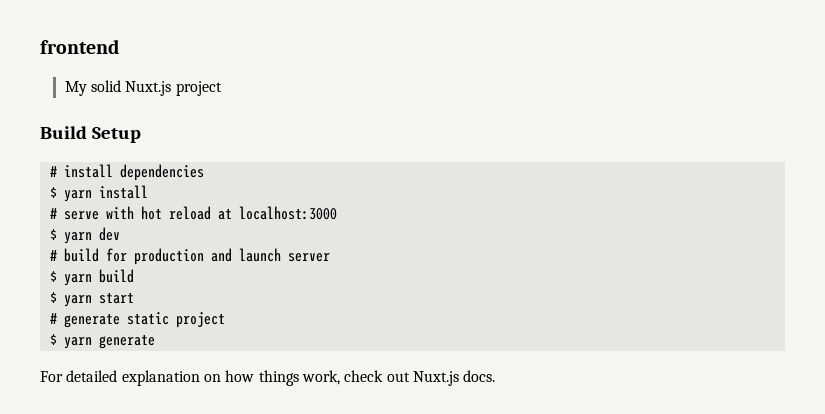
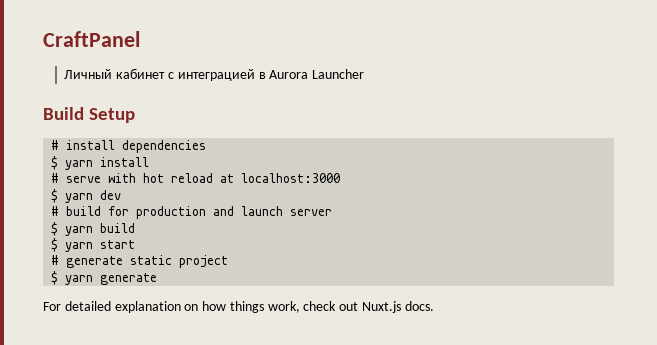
- frontend
- My solid Nuxt.js project
+ CraftPanel
+ Личный кабинет с интеграцией в Aurora Launcher

